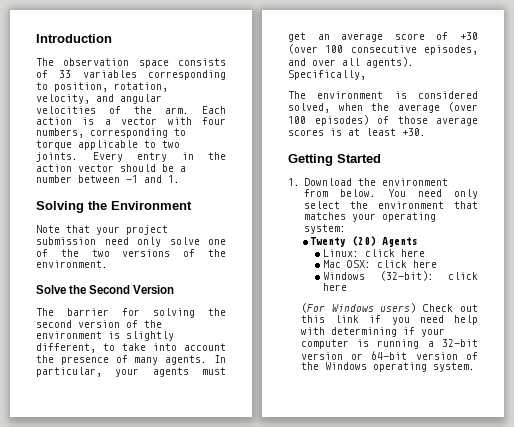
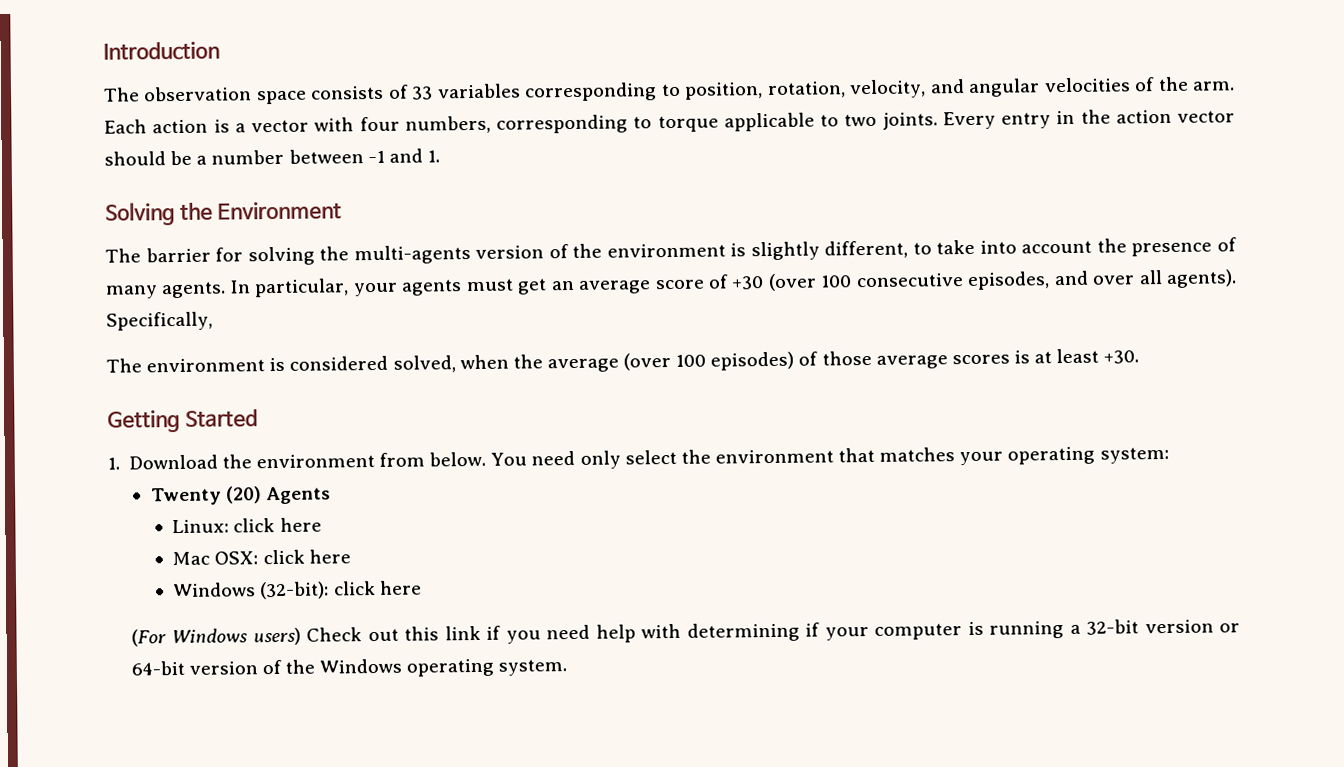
- Note that your project submission need only solve one of the two versions of the environment.
- Solve the Second Version
- The barrier for solving the second version of the environment is slightly different, to take into account the presence of many agents.
+ The barrier for solving the multi-agents version of the environment is slightly different, to take into account the presence of many agents.

